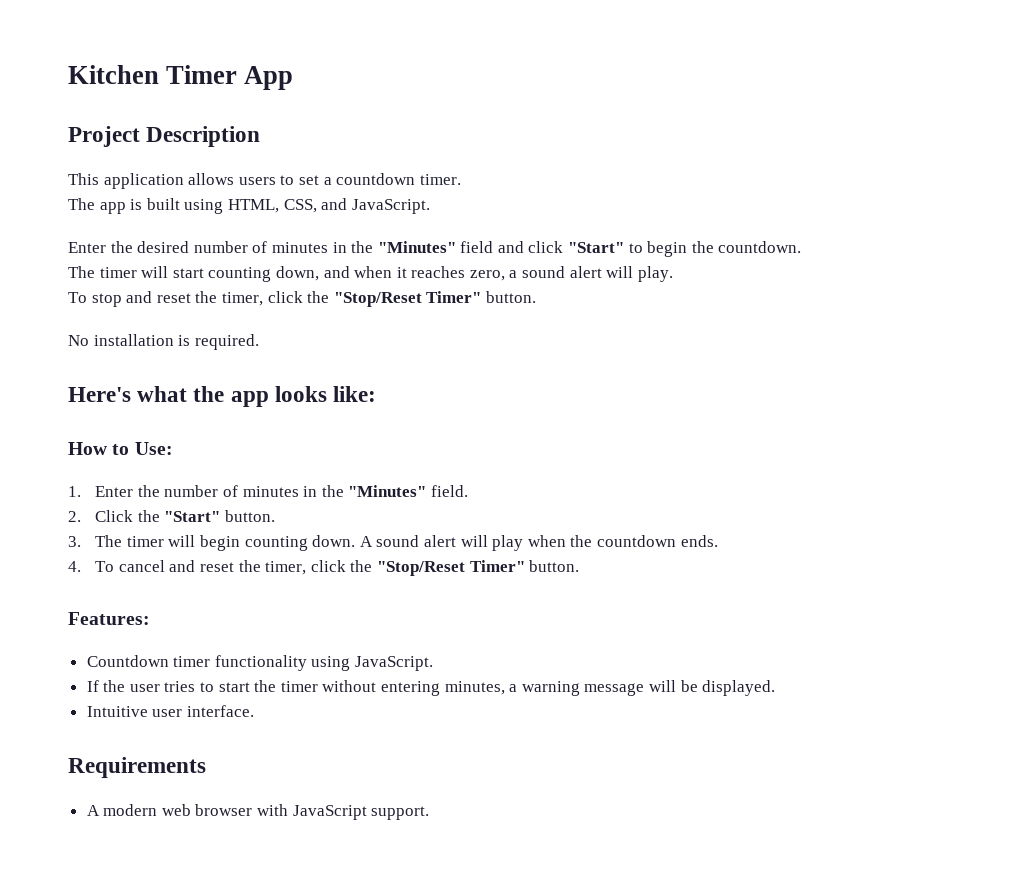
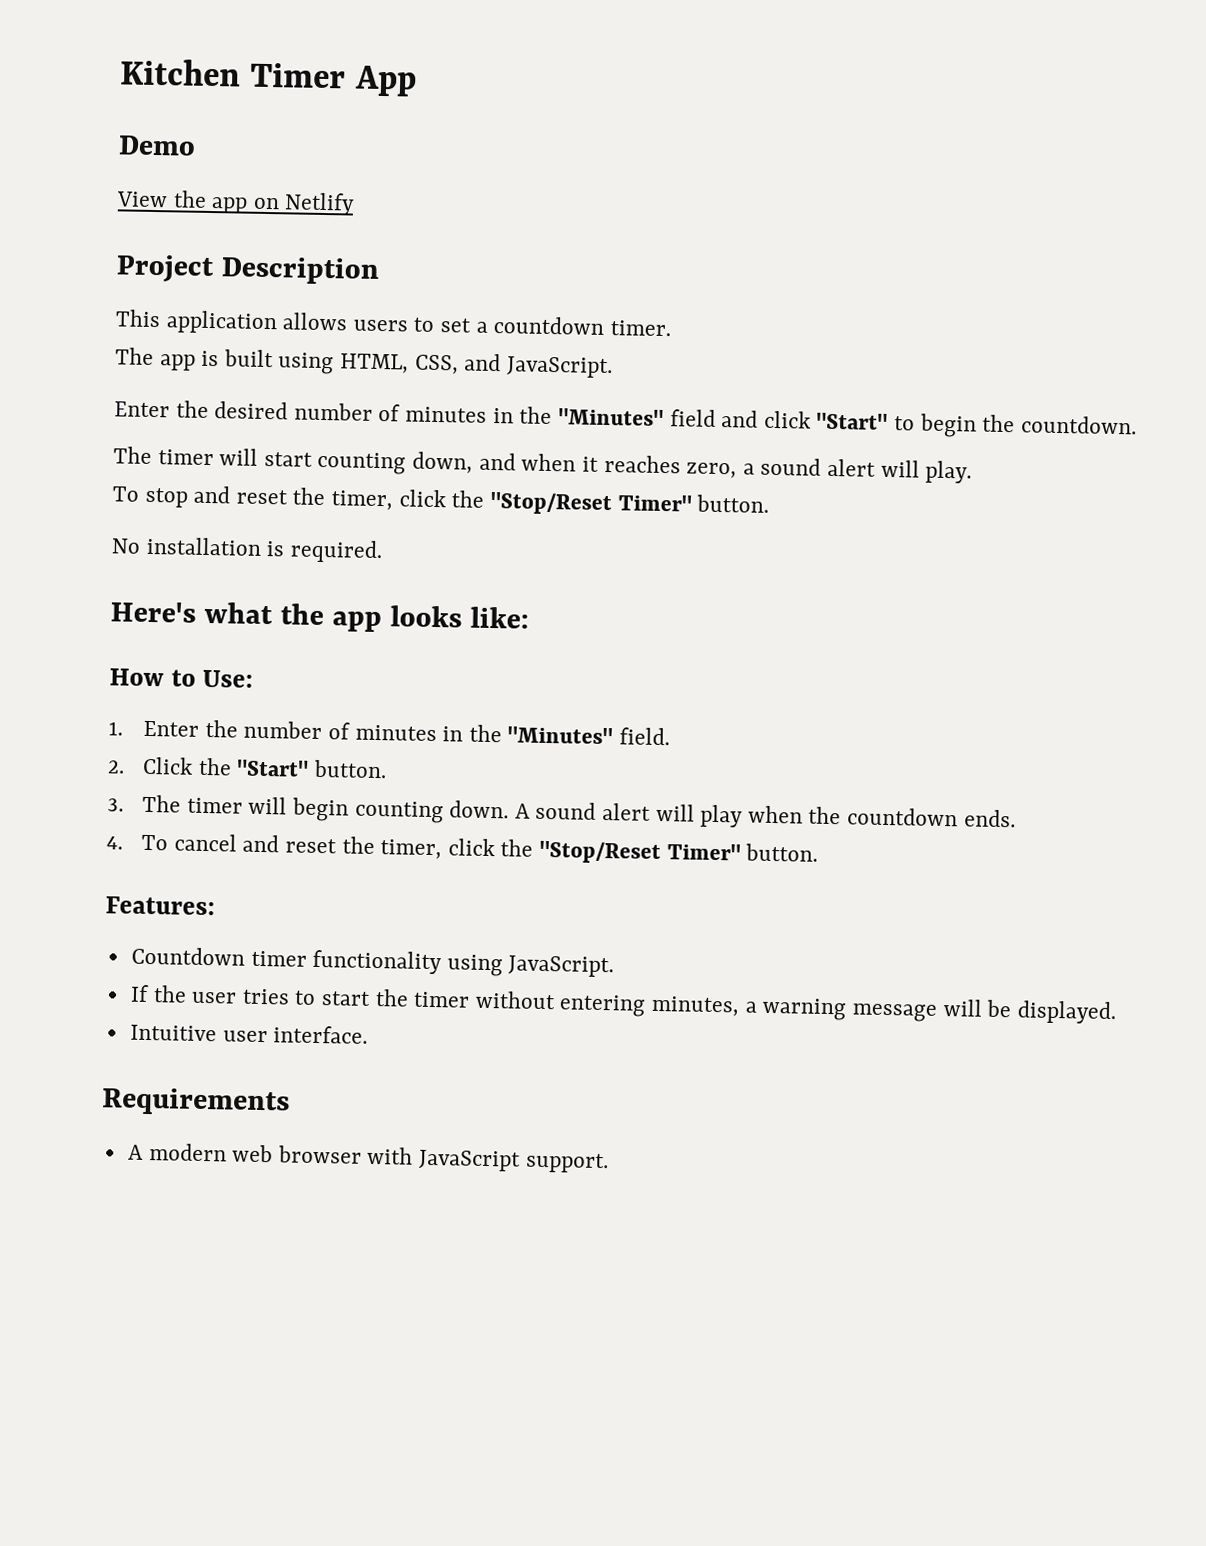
+ Demo
+ View the app on Netlify

